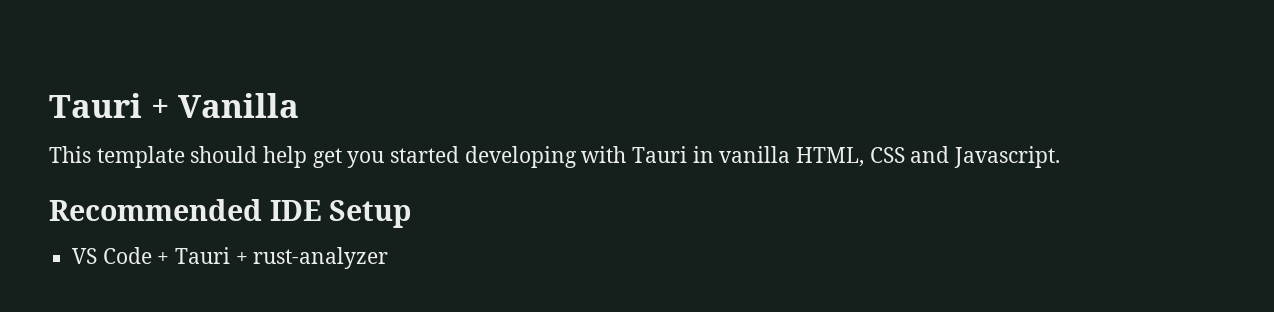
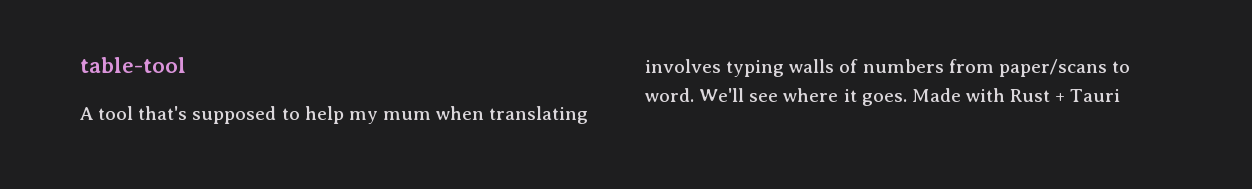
- Tauri + Vanilla
- This template should help get you started developing with Tauri in vanilla HTML, CSS and Javascript.
- Recommended IDE Setup
- VS Code + Tauri + rust-analyzer
+ table-tool
+ A tool that's supposed to help my mum when translating involves typing walls of numbers from paper/scans to word. We'll see where it goes. Made with Rust + Tauri

